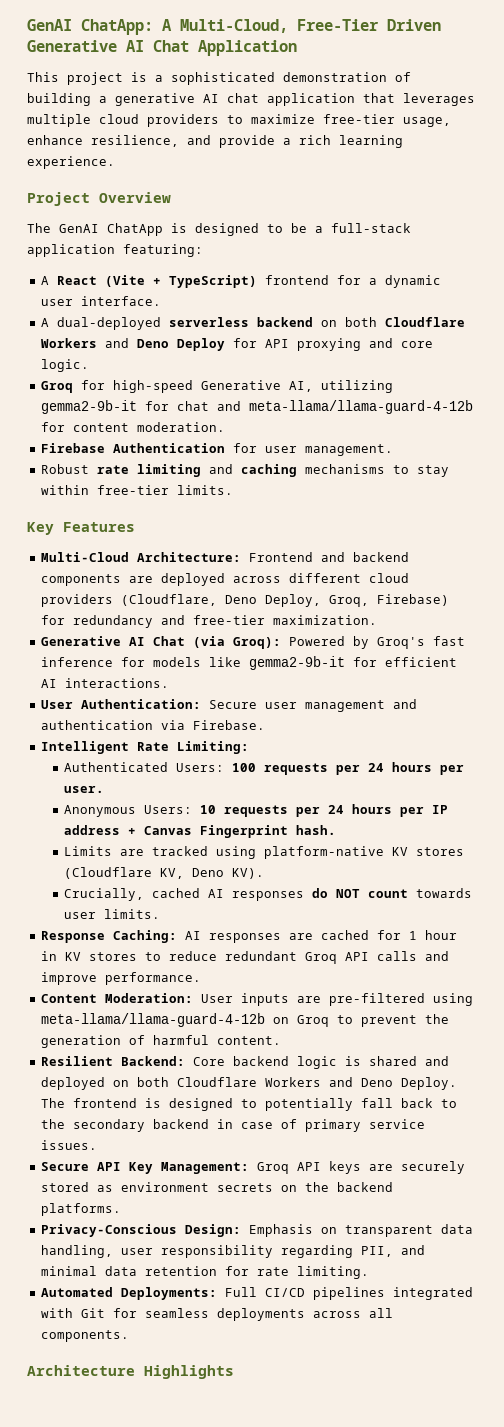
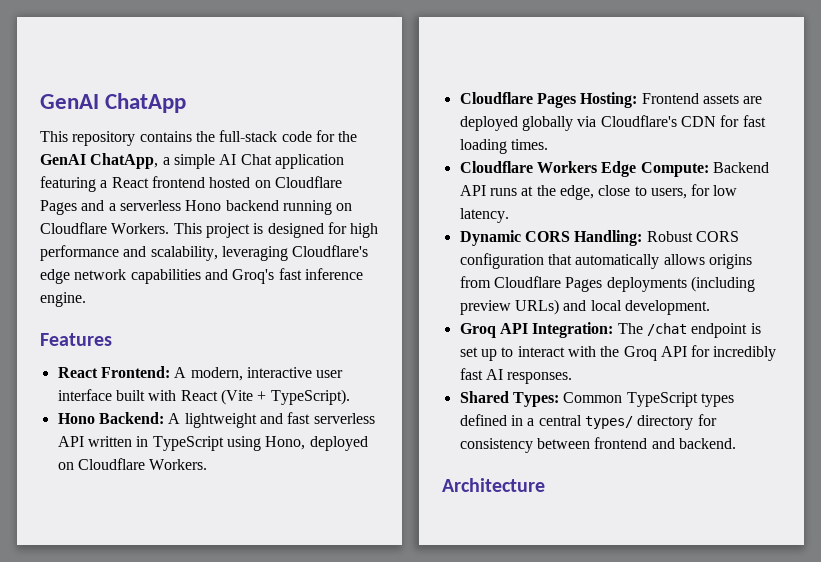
- GenAI ChatApp: A Multi-Cloud, Free-Tier Driven Generative AI Chat Application
- This project is a sophisticated demonstration of building a generative AI chat application that leverages multiple cloud providers to maximize free-tier usage, enhance resilience, and provide a rich learning experience.
- Project Overview
- The GenAI ChatApp is designed to be a full-stack application featuring:
- A React (Vite + TypeScript) frontend for a dynamic user interface.
- A dual-deployed serverless backend on both Cloudflare Workers and Deno Deploy for API proxying and core logic.
- Groq for high-speed Generative AI, utilizing gemma2-9b-it for chat and meta-llama/llama-guard-4-12b for content moderation.
- Firebase Authentication for user management.
- Robust rate limiting and caching mechanisms to stay within free-tier limits.
- Key Features
- Multi-Cloud Architecture: Frontend and backend components are deployed across different cloud providers (Cloudflare, Deno Deploy, Groq, Firebase) for redundancy and free-tier maximization.
- Generative AI Chat (via Groq): Powered by Groq's fast inference for models like gemma2-9b-it for efficient AI interactions.
- User Authentication: Secure user management and authentication via Firebase.
- Intelligent Rate Limiting:
- Authenticated Users: 100 requests per 24 hours per user.
- Anonymous Users: 10 requests per 24 hours per IP address + Canvas Fingerprint hash.
- Limits are tracked using platform-native KV stores (Cloudflare KV, Deno KV).
- Crucially, cached AI responses do NOT count towards user limits.
- Response Caching: AI responses are cached for 1 hour in KV stores to reduce redundant Groq API calls and improve performance.
- Content Moderation: User inputs are pre-filtered using meta-llama/llama-guard-4-12b on Groq to prevent the generation of harmful content.
- Resilient Backend: Core backend logic is shared and deployed on both Cloudflare Workers and Deno Deploy. The frontend is designed to potentially fall back to the secondary backend in case of primary service issues.
- Secure API Key Management: Groq API keys are securely stored as environment secrets on the backend platforms.
- Privacy-Conscious Design: Emphasis on transparent data handling, user responsibility regarding PII, and minimal data retention for rate limiting.
- Automated Deployments: Full CI/CD pipelines integrated with Git for seamless deployments across all components.
+ GenAI ChatApp
+ This repository contains the full-stack code for the GenAI ChatApp, a simple AI Chat application featuring a React frontend hosted on Cloudflare Pages and a serverless Hono backend running on Cloudflare Workers. This project is designed for high performance and scalability, leveraging Cloudflare's edge network capabilities and Groq's fast inference engine.
+ Features
+ React Frontend: A modern, interactive user interface built with React (Vite + TypeScript).
+ Hono Backend: A lightweight and fast serverless API written in TypeScript using Hono, deployed on Cloudflare Workers.
+ Cloudflare Pages Hosting: Frontend assets are deployed globally via Cloudflare's CDN for fast loading times.
+ Cloudflare Workers Edge Compute: Backend API runs at the edge, close to users, for low latency.
+ Dynamic CORS Handling: Robust CORS configuration that automatically allows origins from Cloudflare Pages deployments (including preview URLs) and local development.
+ Groq API Integration: The /chat endpoint is set up to interact with the Groq API for incredibly fast AI responses.
+ Shared Types: Common TypeScript types defined in a central types/ directory for consistency between frontend and backend.
- Architecture Highlights
+ Architecture

